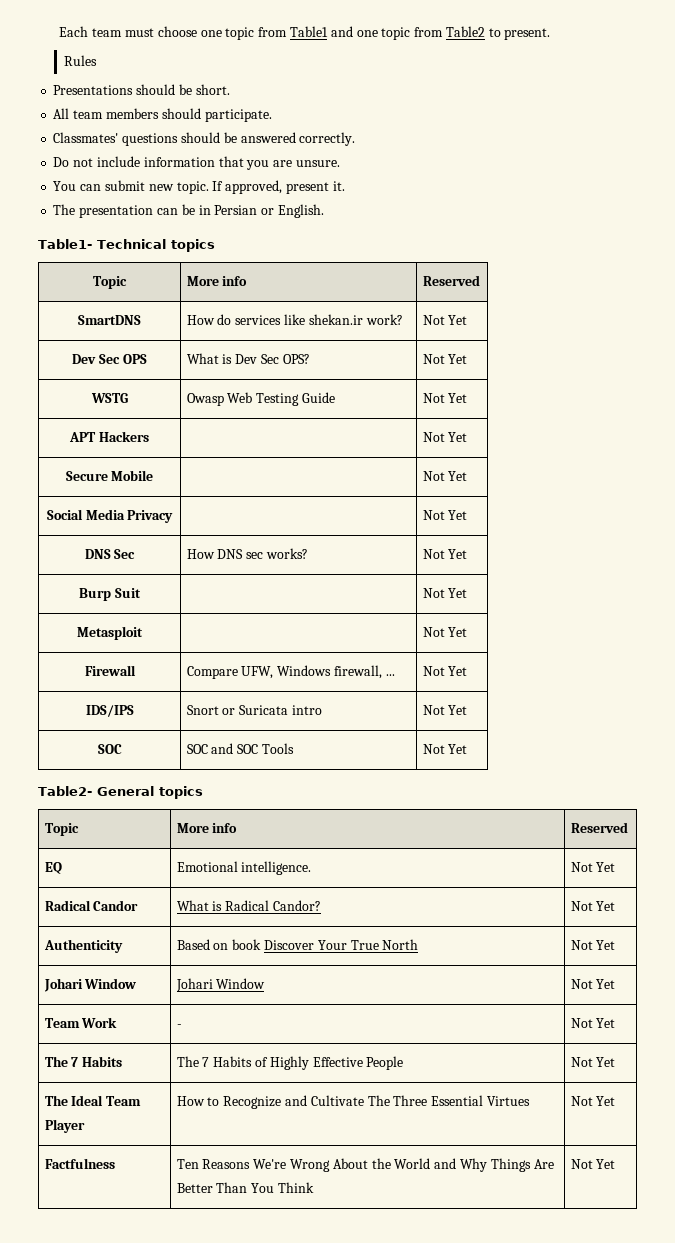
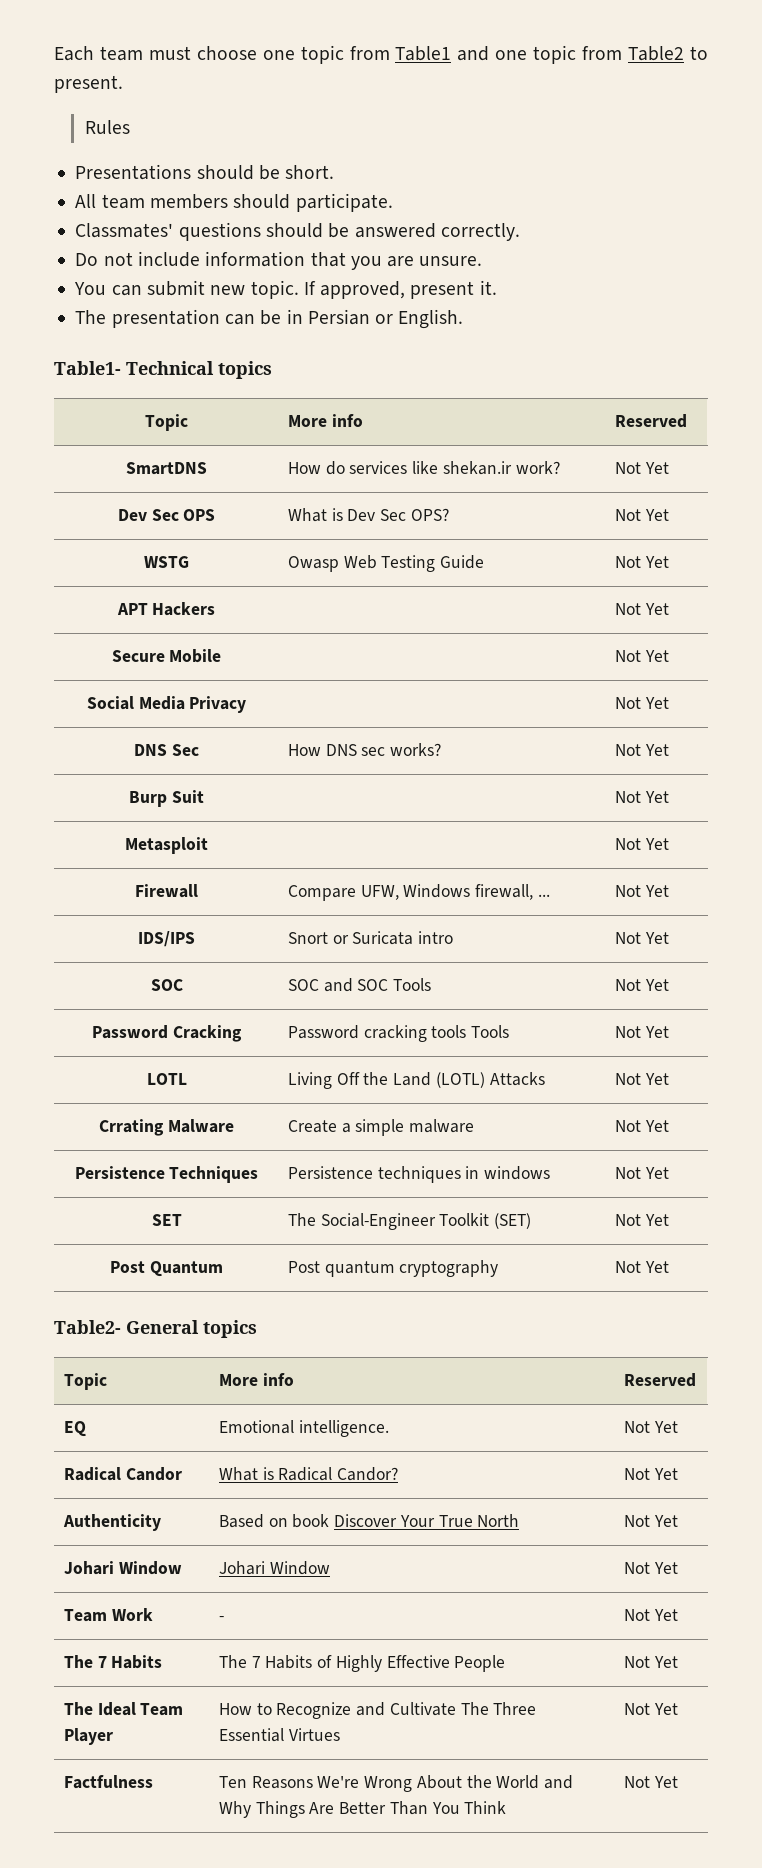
+ Password Cracking | Password cracking tools Tools | Not Yet
+ LOTL | Living Off the Land (LOTL) Attacks | Not Yet
+ Crrating Malware | Create a simple malware | Not Yet
+ Persistence Techniques | Persistence techniques in windows | Not Yet
+ SET | The Social-Engineer Toolkit (SET) | Not Yet
+ Post Quantum | Post quantum cryptography | Not Yet

